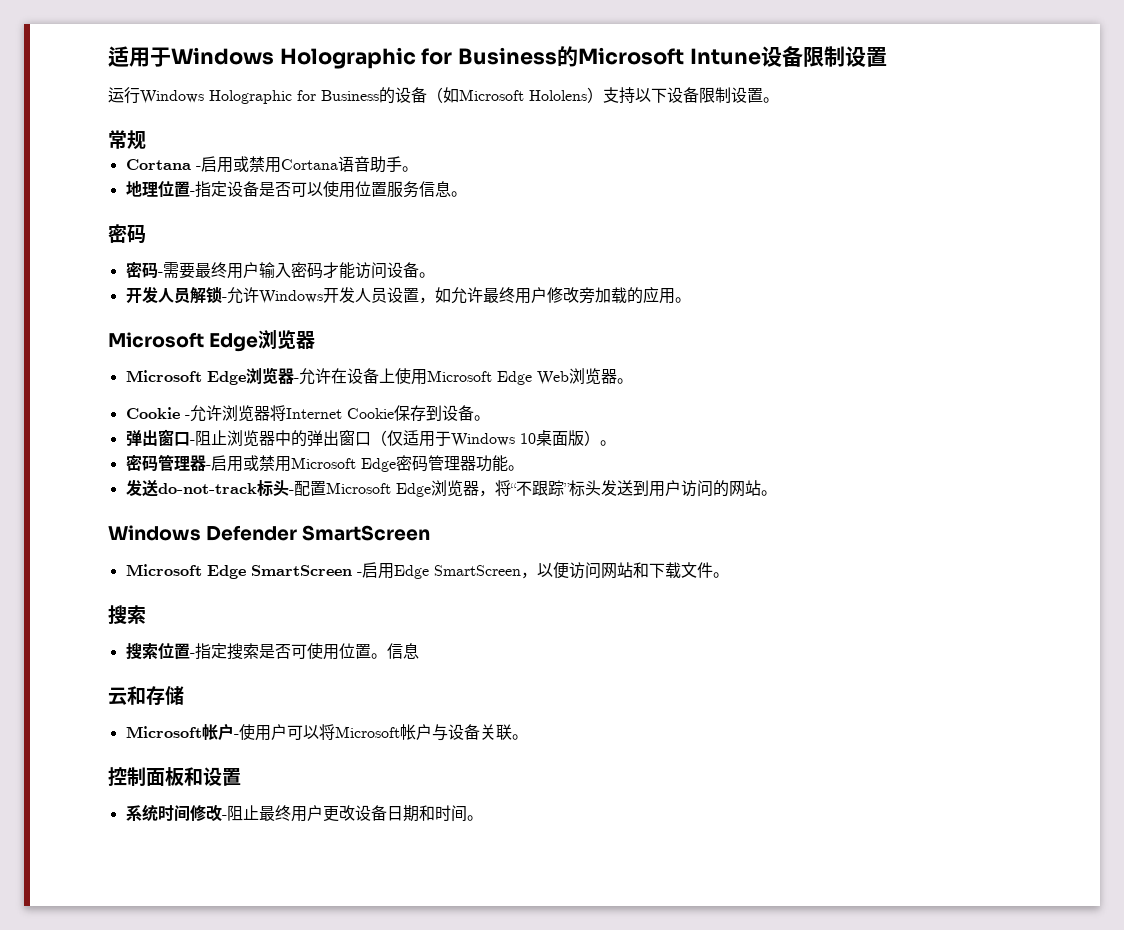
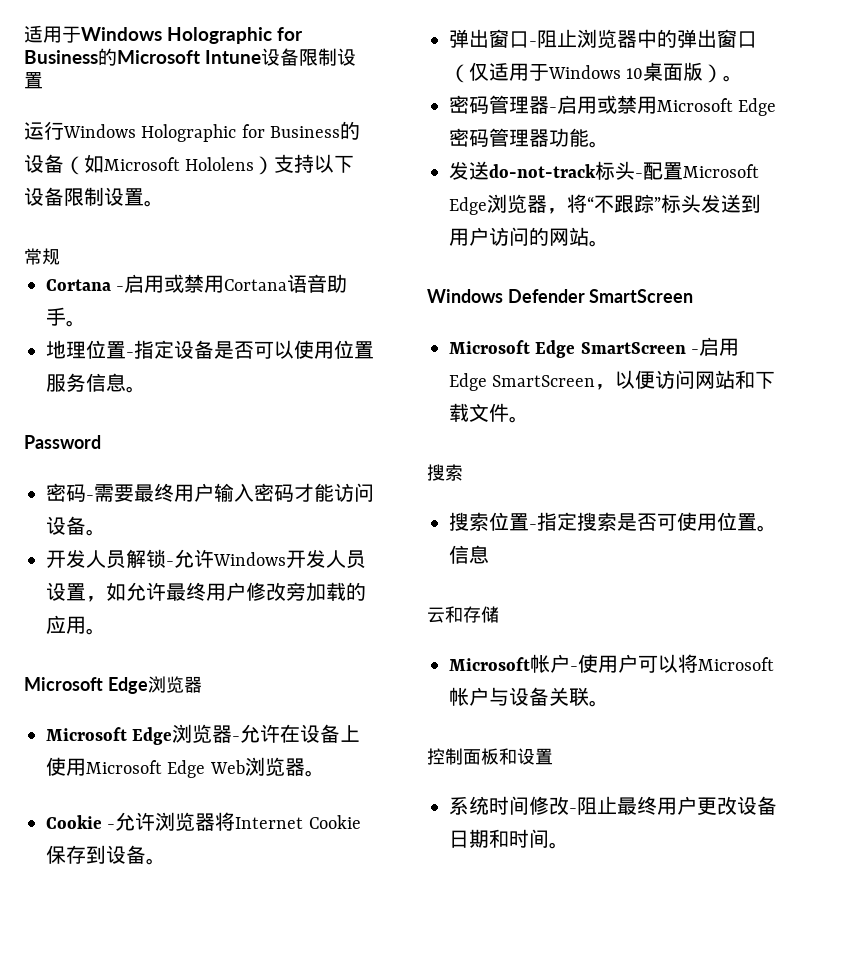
  地理位置-指定设备是否可以使用位置服务信息。
- 密码
+ Password

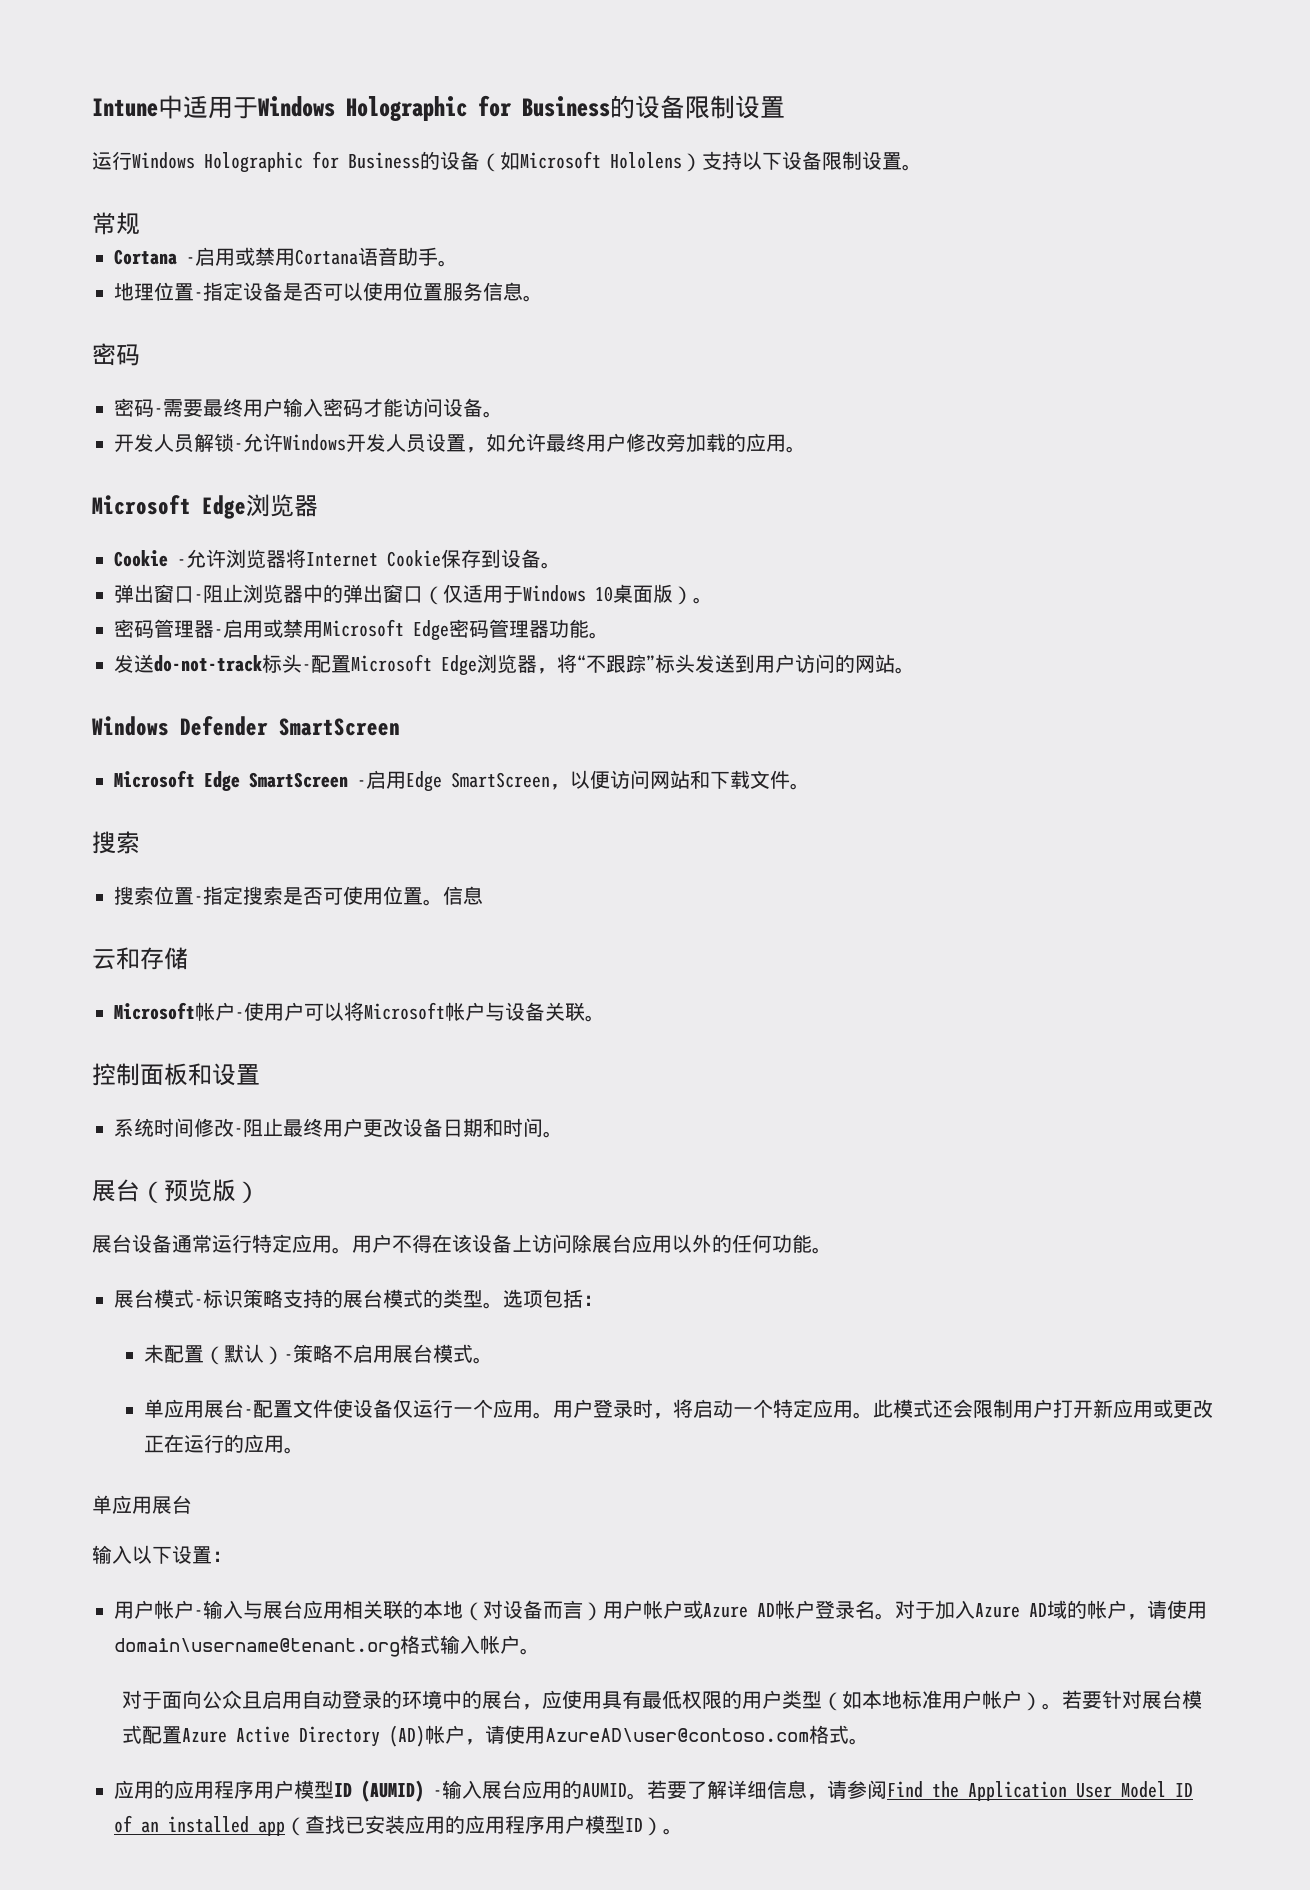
- 适用于Windows Holographic for Business的Microsoft Intune设备限制设置
+ Intune中适用于Windows Holographic for Business的设备限制设置
  地理位置-指定设备是否可以使用位置服务信息。
- Password
+ 密码
- Microsoft Edge浏览器-允许在设备上使用Microsoft Edge Web浏览器。
+ 展台（预览版）
+ 展台设备通常运行特定应用。用户不得在该设备上访问除展台应用以外的任何功能。
+ 展台模式-标识策略支持的展台模式的类型。选项包括：
+ 未配置（默认）-策略不启用展台模式。
+ 单应用展台-配置文件使设备仅运行一个应用。用户登录时，将启动一个特定应用。此模式还会限制用户打开新应用或更改正在运行的应用。
+ 单应用展台
+ 输入以下设置：
+ 用户帐户-输入与展台应用相关联的本地（对设备而言）用户帐户或Azure AD帐户登录名。对于加入Azure AD域的帐户，请使用domain\username@tenant.org格式输入帐户。
+ 对于面向公众且启用自动登录的环境中的展台，应使用具有最低权限的用户类型（如本地标准用户帐户）。若要针对展台模式配置Azure Active Directory (AD)帐户，请使用AzureAD\user@contoso.com格式。
+ 应用的应用程序用户模型ID (AUMID) -输入展台应用的AUMID。若要了解详细信息，请参阅Find the Application User Model ID of an installed app（查找已安装应用的应用程序用户模型ID）。

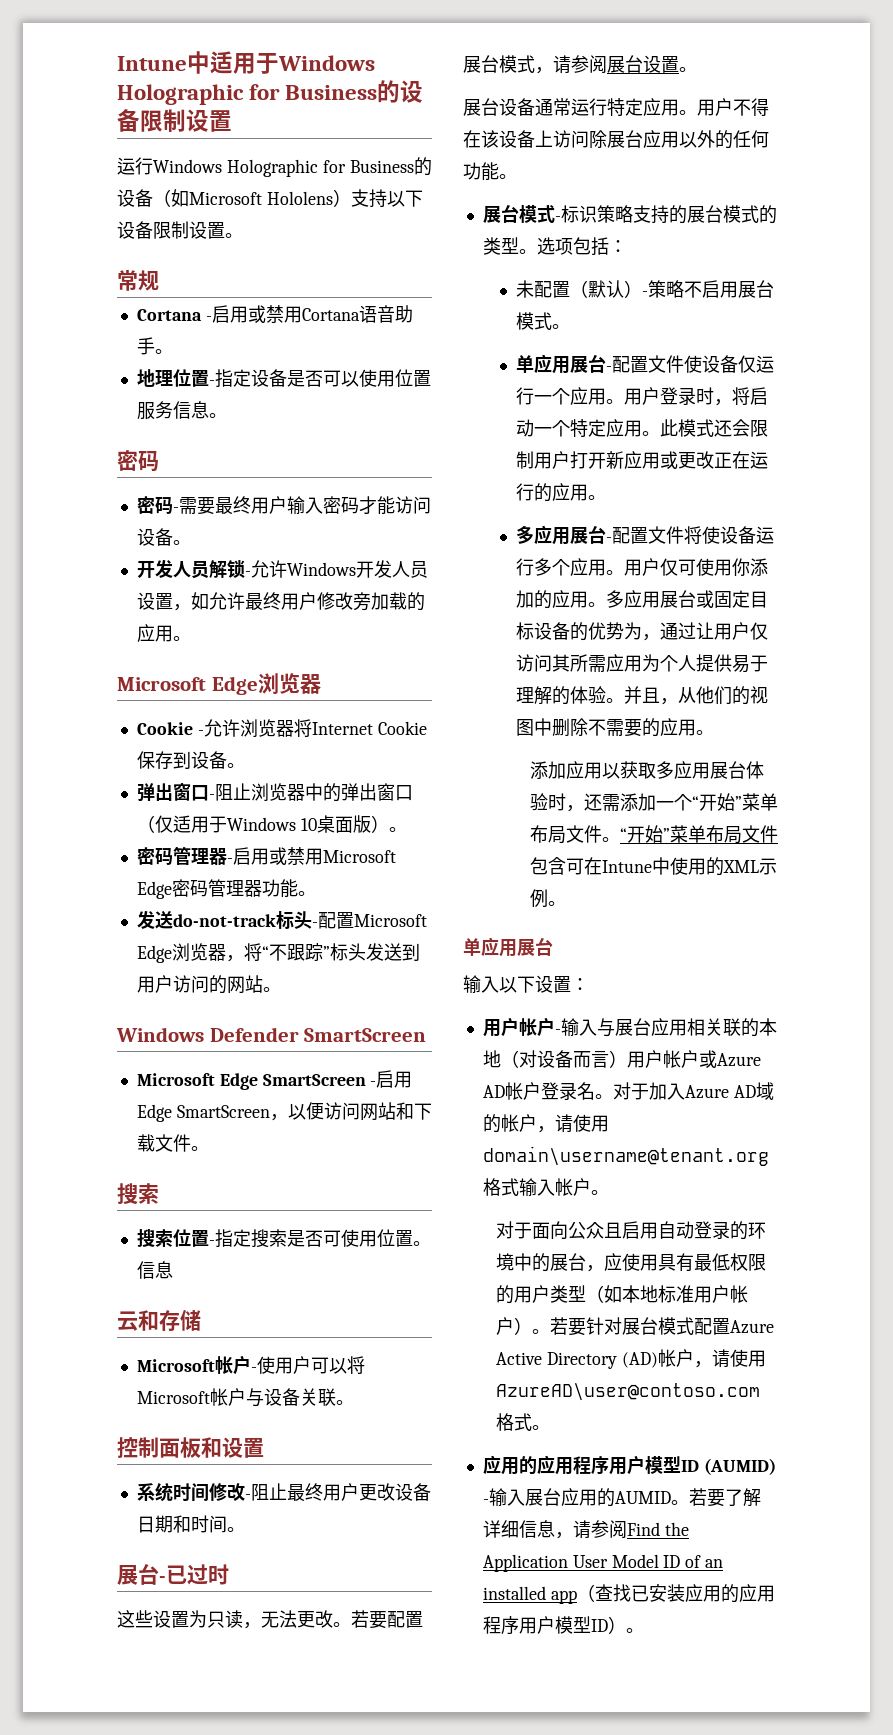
- 展台（预览版）
+ 展台-已过时
+ 这些设置为只读，无法更改。若要配置展台模式，请参阅展台设置。
+ 多应用展台-配置文件将使设备运行多个应用。用户仅可使用你添加的应用。多应用展台或固定目标设备的优势为，通过让用户仅访问其所需应用为个人提供易于理解的体验。并且，从他们的视图中删除不需要的应用。
+ 添加应用以获取多应用展台体验时，还需添加一个“开始”菜单布局文件。“开始”菜单布局文件包含可在Intune中使用的XML示例。

